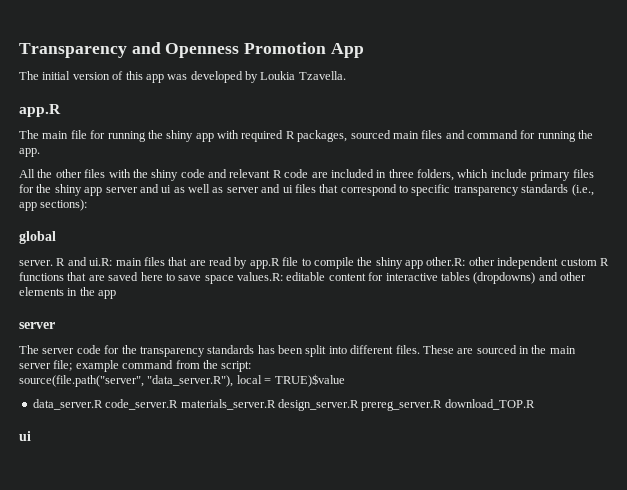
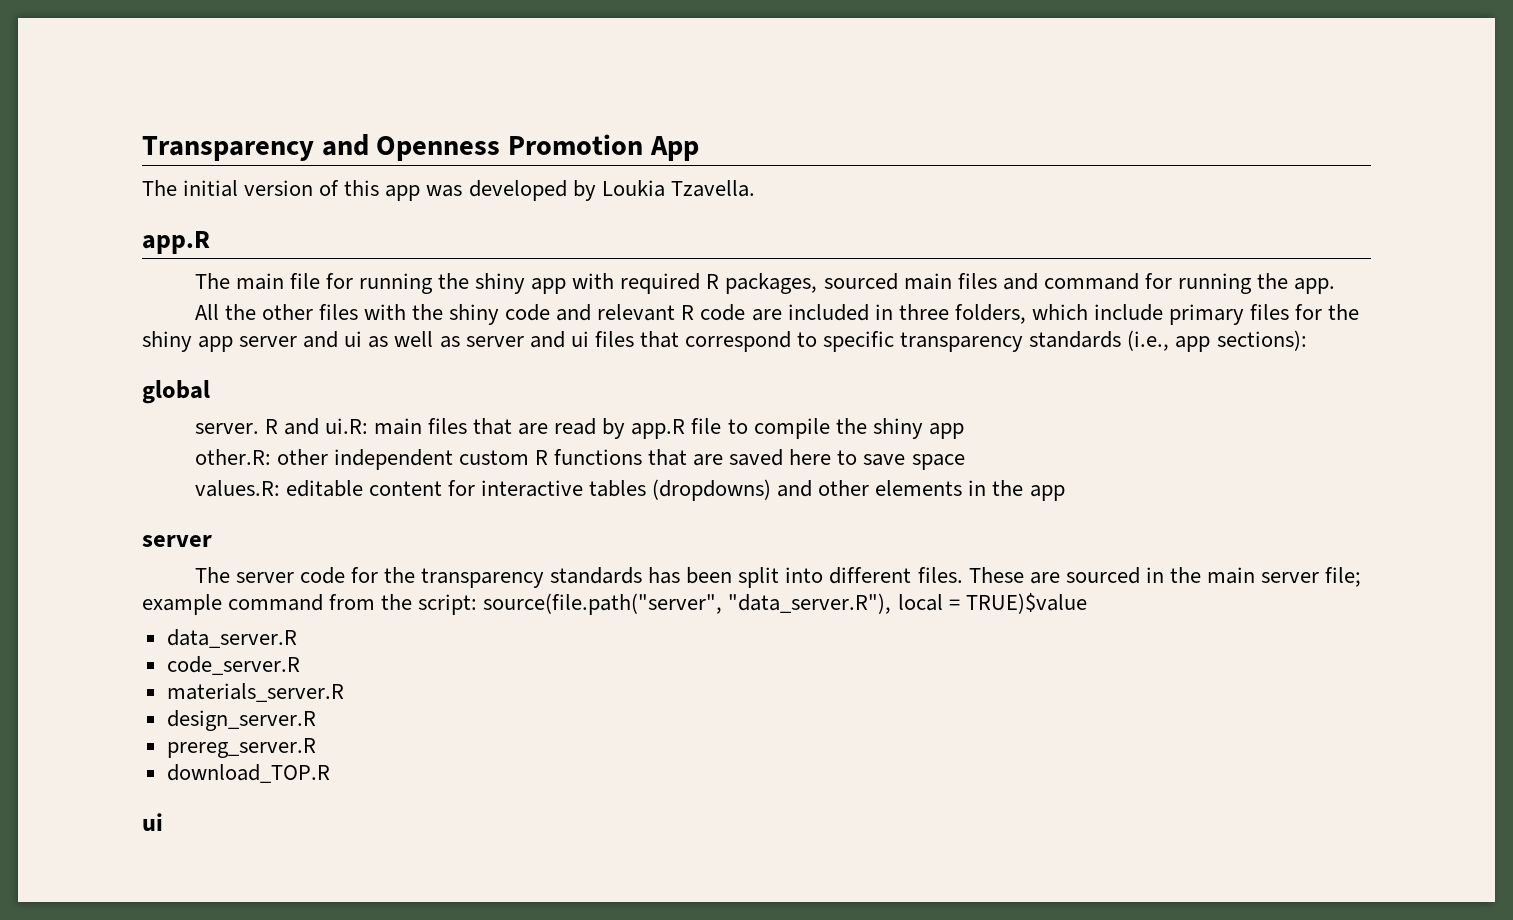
- R and ui.R: main files that are read by app.R file to compile the shiny app other.R: other independent custom R functions that are saved here to save space values.R: editable content for interactive tables (dropdowns) and other elements in the app
+ R and ui.R: main files that are read by app.R file to compile the shiny app
+ other.R: other independent custom R functions that are saved here to save space
+ values.R: editable content for interactive tables (dropdowns) and other elements in the app
- These are sourced in the main server file; example command from the script:
- source(file.path("server", "data_server.R"), local = TRUE)$value
+ These are sourced in the main server file; example command from the script: source(file.path("server", "data_server.R"), local = TRUE)$value
- data_server.R code_server.R materials_server.R design_server.R prereg_server.R download_TOP.R
+ data_server.R
+ code_server.R
+ materials_server.R
+ design_server.R
+ prereg_server.R
+ download_TOP.R

